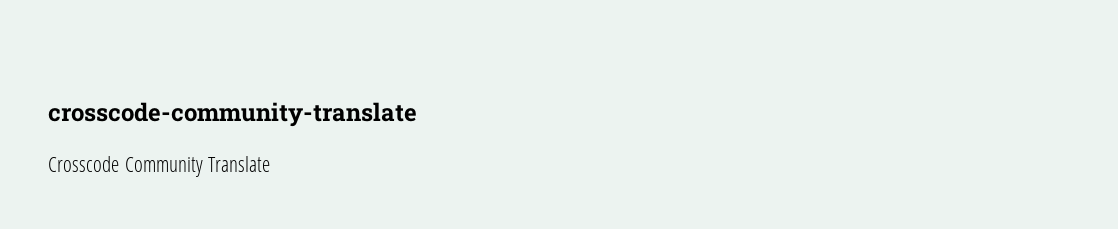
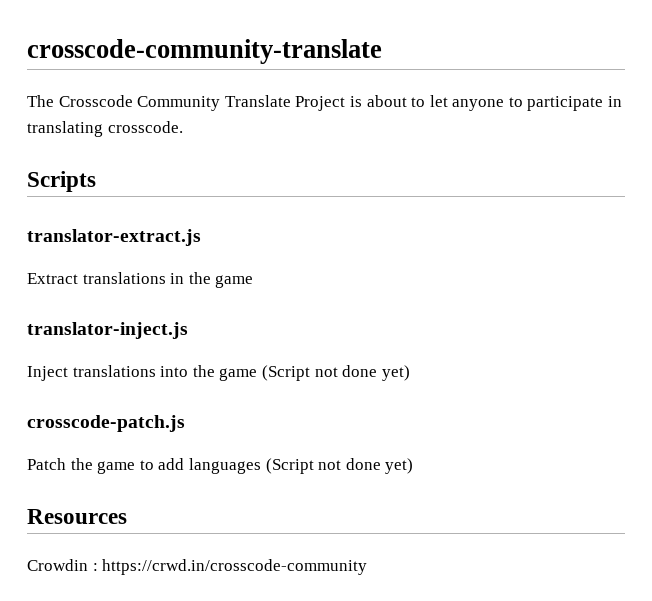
- Crosscode Community Translate
+ The Crosscode Community Translate Project is about to let anyone to participate in translating crosscode.
+ Scripts
+ translator-extract.js
+ Extract translations in the game
+ translator-inject.js
+ Inject translations into the game (Script not done yet)
+ crosscode-patch.js
+ Patch the game to add languages (Script not done yet)
+ Resources
+ Crowdin : https://crwd.in/crosscode-community

